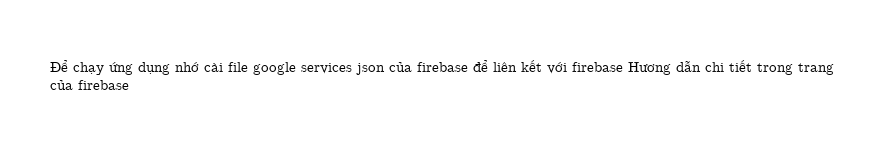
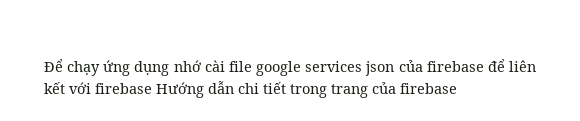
- Để chạy ứng dụng nhớ cài file google services json của firebase để liên kết với firebase Hương dẫn chi tiết trong trang của firebase
+ Để chạy ứng dụng nhớ cài file google services json của firebase để liên kết với firebase Hướng dẫn chi tiết trong trang của firebase

